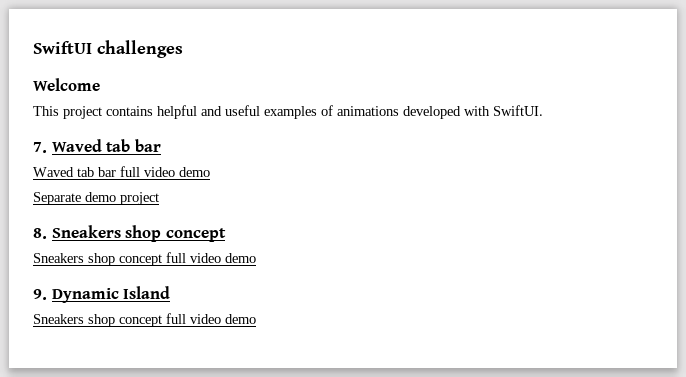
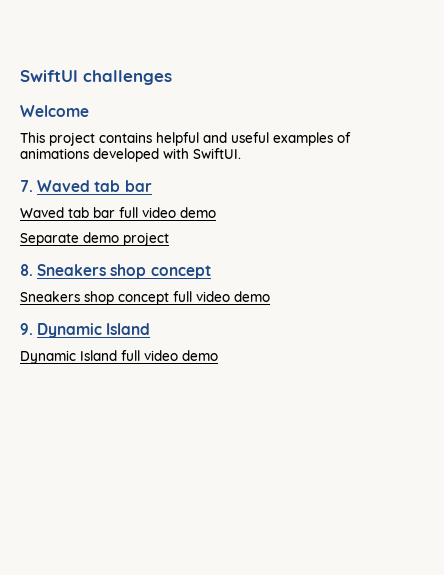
  9. Dynamic Island
- Sneakers shop concept full video demo
+ Dynamic Island full video demo

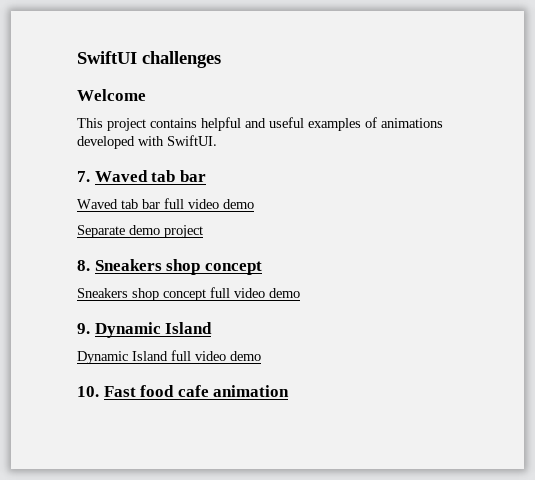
+ 10. Fast food cafe animation

